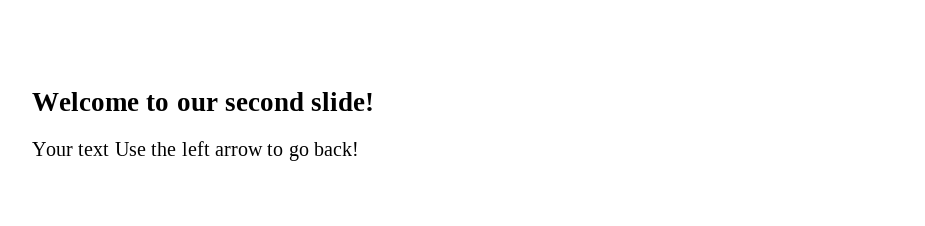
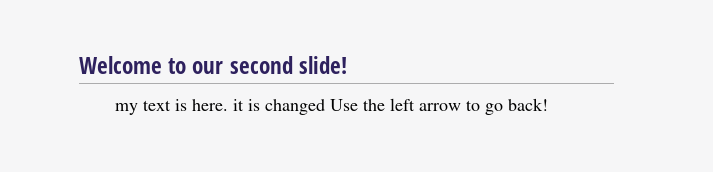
- Your text Use the left arrow to go back!
+ my text is here. it is changed Use the left arrow to go back!

